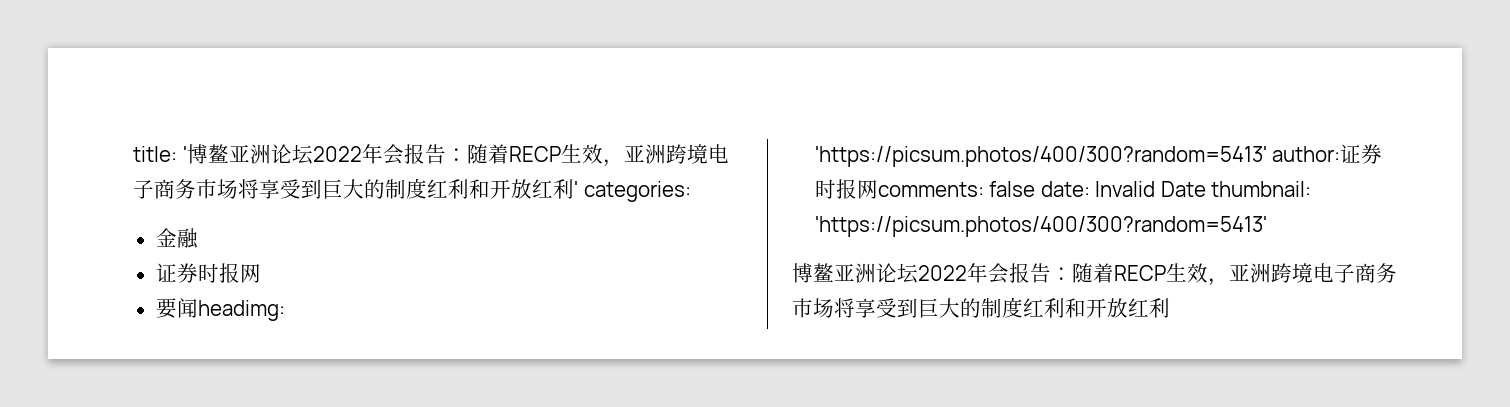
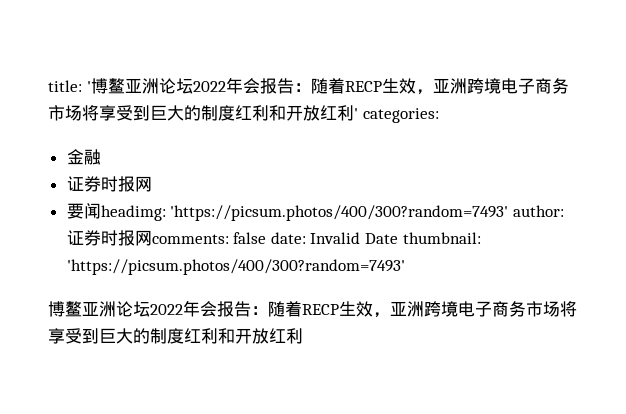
- 要闻headimg: 'https://picsum.photos/400/300?random=5413' author:证券时报网comments: false date: Invalid Date thumbnail: 'https://picsum.photos/400/300?random=5413'
+ 要闻headimg: 'https://picsum.photos/400/300?random=7493' author:证券时报网comments: false date: Invalid Date thumbnail: 'https://picsum.photos/400/300?random=7493'

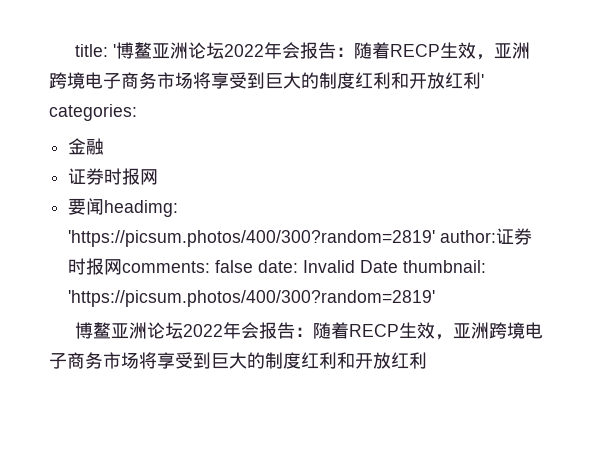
- 要闻headimg: 'https://picsum.photos/400/300?random=7493' author:证券时报网comments: false date: Invalid Date thumbnail: 'https://picsum.photos/400/300?random=7493'
+ 要闻headimg: 'https://picsum.photos/400/300?random=2819' author:证券时报网comments: false date: Invalid Date thumbnail: 'https://picsum.photos/400/300?random=2819'

